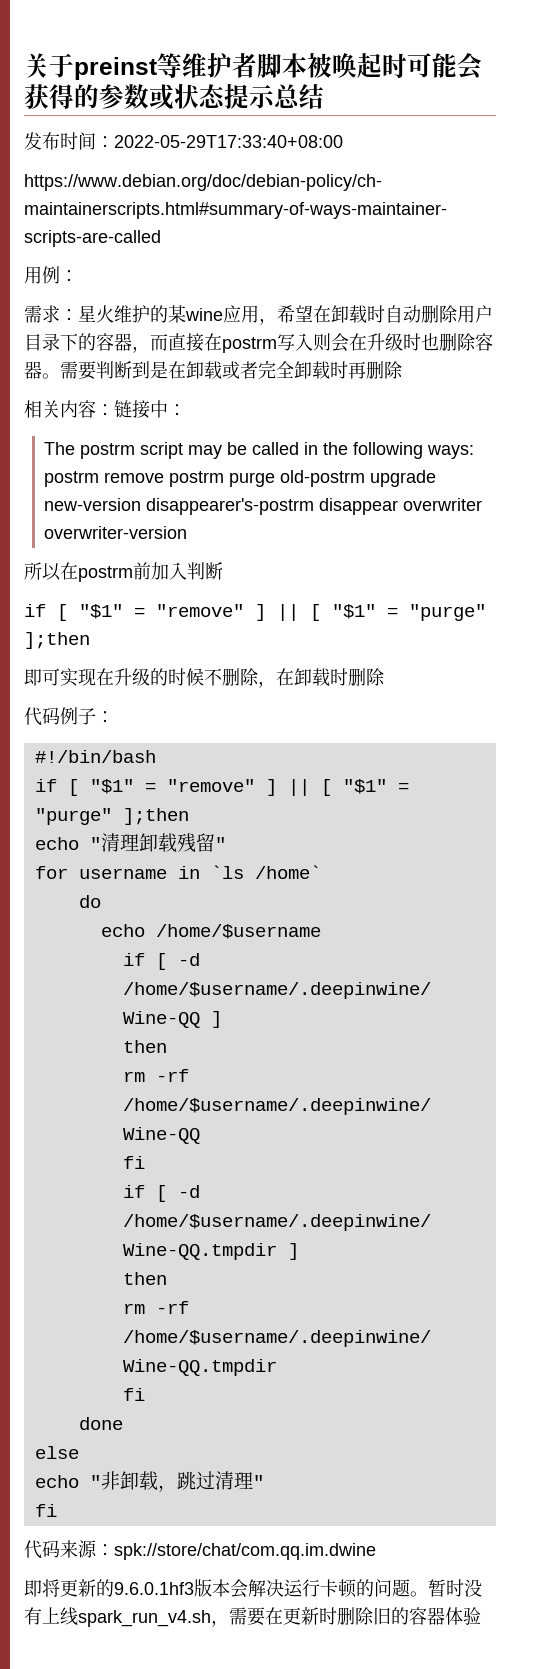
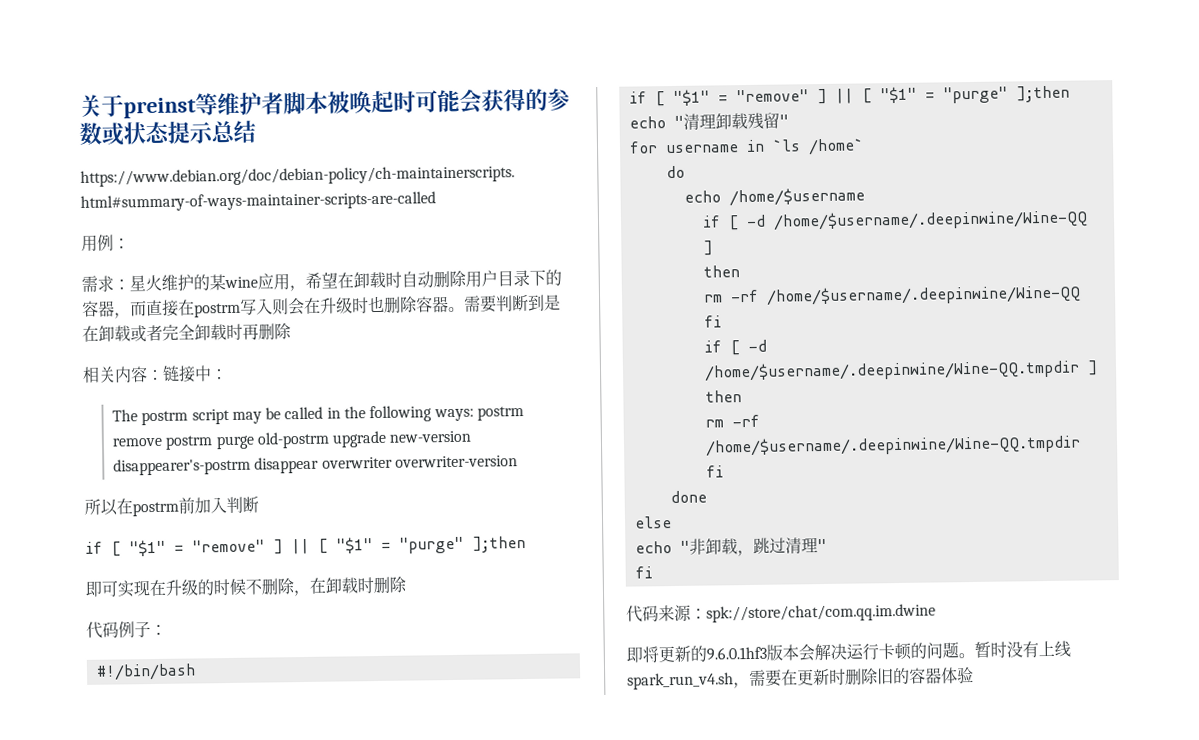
- 发布时间：2022-05-29T17:33:40+08:00

